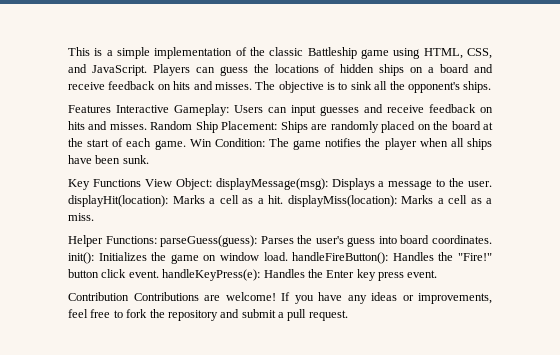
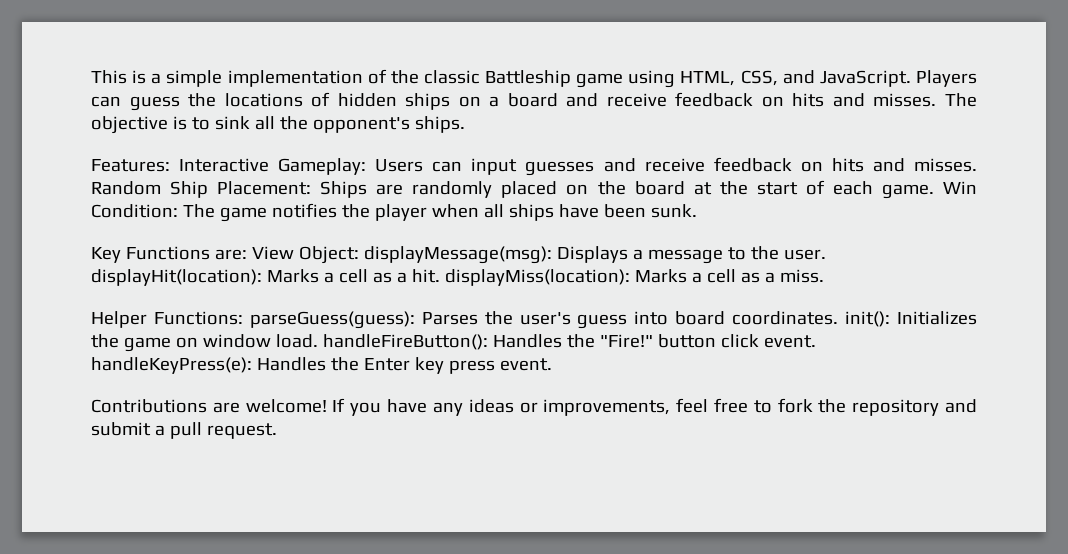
- Features Interactive Gameplay: Users can input guesses and receive feedback on hits and misses.
+ Features: Interactive Gameplay: Users can input guesses and receive feedback on hits and misses.
- Key Functions View Object: displayMessage(msg): Displays a message to the user. displayHit(location): Marks a cell as a hit. displayMiss(location): Marks a cell as a miss.
+ Key Functions are: View Object: displayMessage(msg): Displays a message to the user. displayHit(location): Marks a cell as a hit. displayMiss(location): Marks a cell as a miss.
- Contribution Contributions are welcome!
+ Contributions are welcome!

